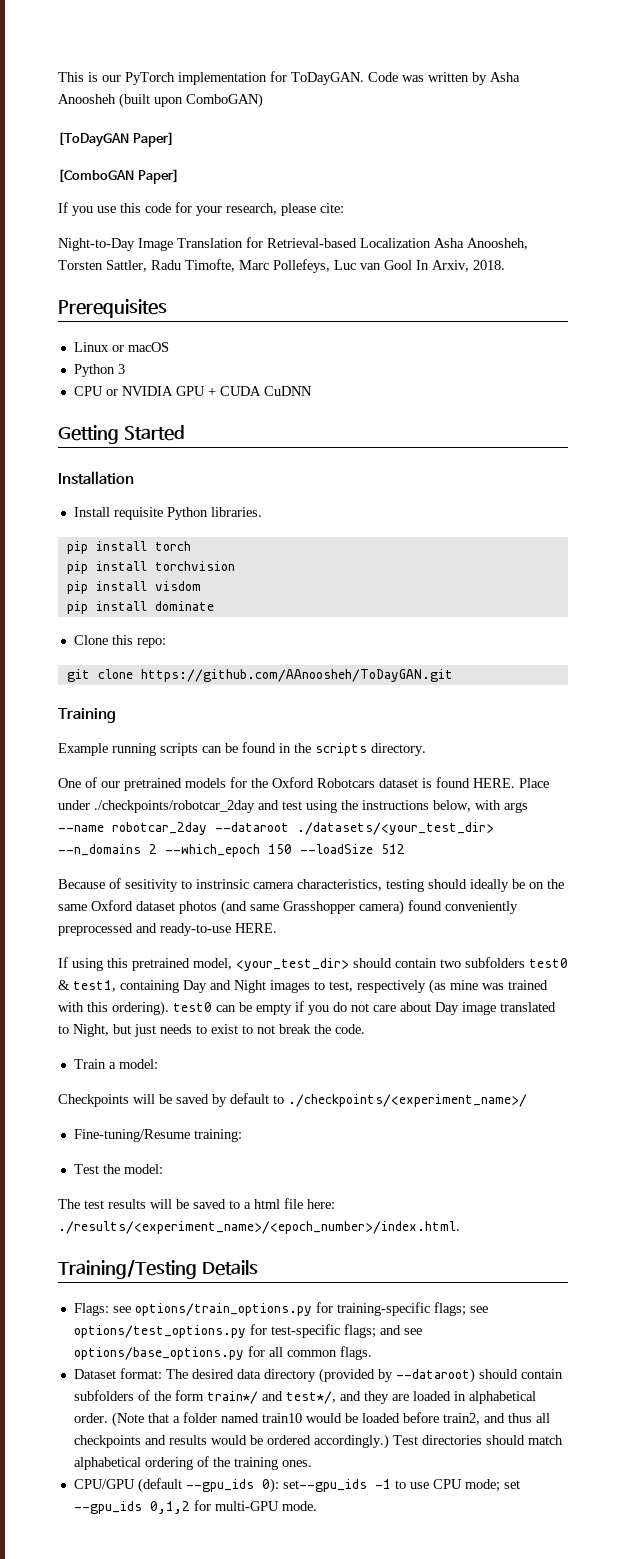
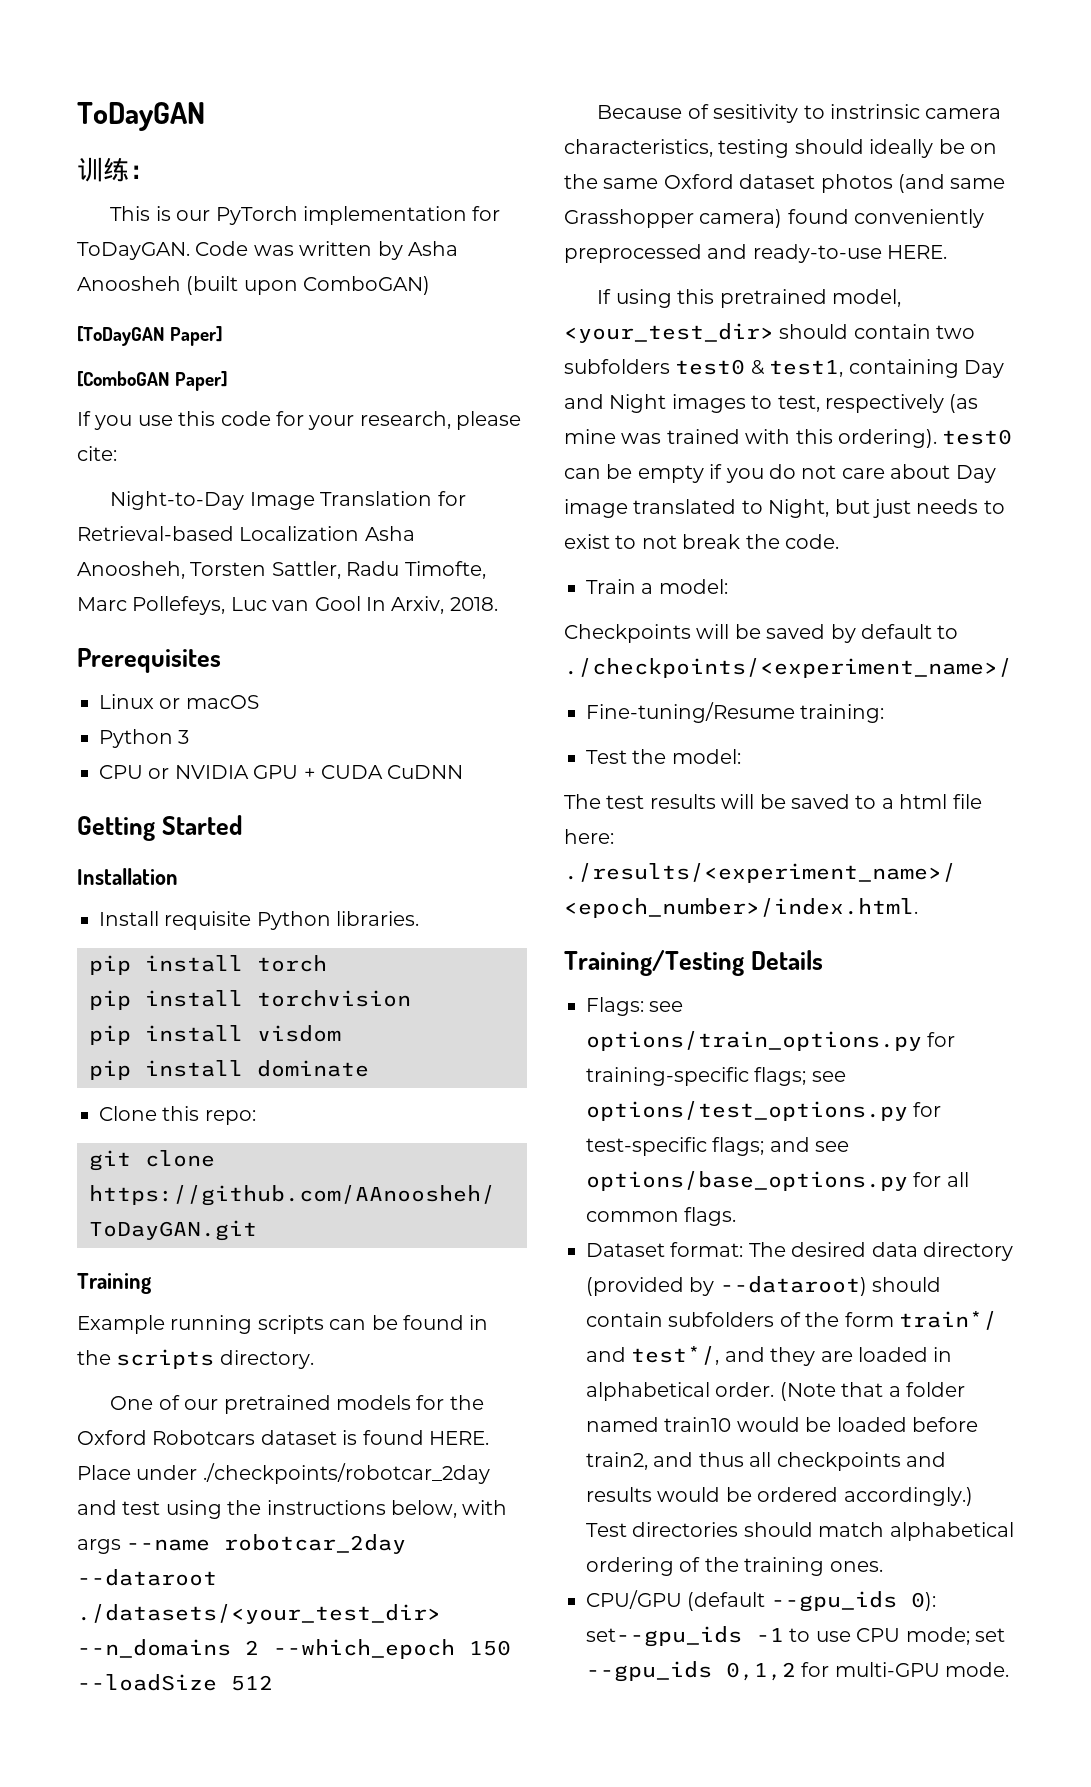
+ ToDayGAN
+ 训练：

